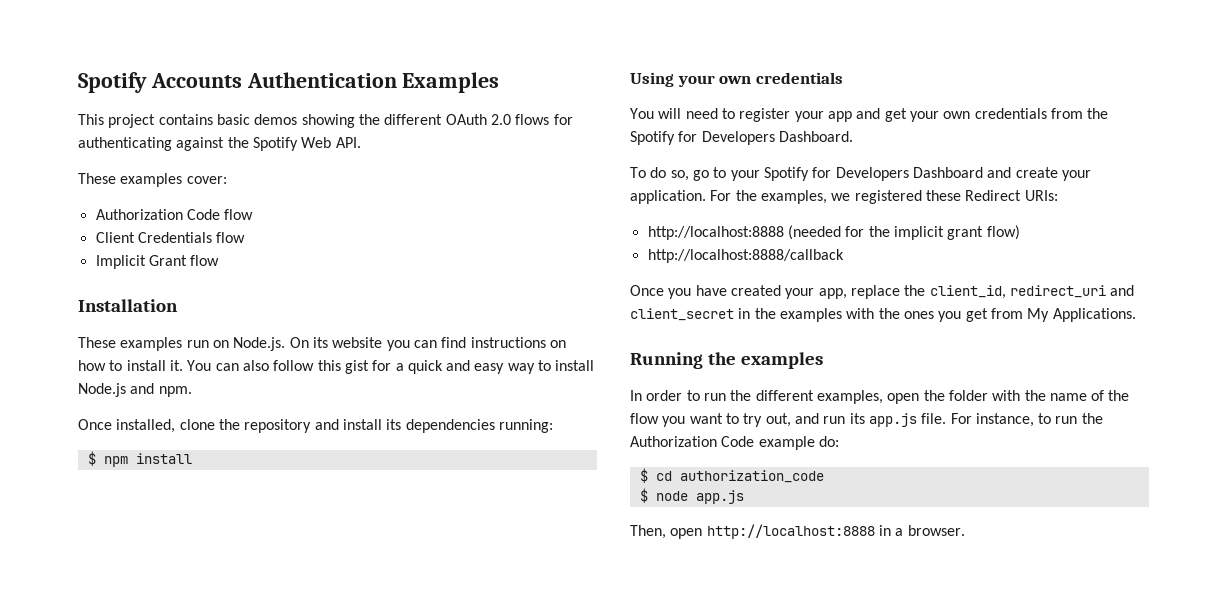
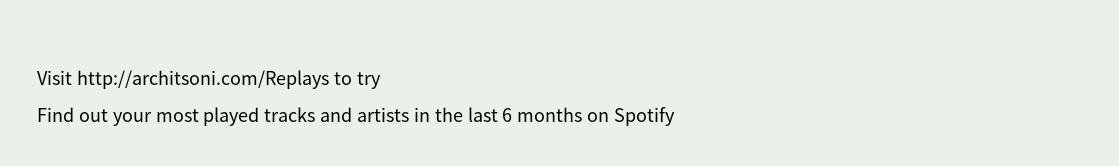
- Spotify Accounts Authentication Examples
- This project contains basic demos showing the different OAuth 2.0 flows for authenticating against the Spotify Web API.
- These examples cover:
- Authorization Code flow
- Client Credentials flow
- Implicit Grant flow
- Installation
- These examples run on Node.js. On its website you can find instructions on how to install it. You can also follow this gist for a quick and easy way to install Node.js and npm.
- Once installed, clone the repository and install its dependencies running:
- $ npm install
- Using your own credentials
- You will need to register your app and get your own credentials from the Spotify for Developers Dashboard.
- To do so, go to your Spotify for Developers Dashboard and create your application. For the examples, we registered these Redirect URIs:
- http://localhost:8888 (needed for the implicit grant flow)
- http://localhost:8888/callback
- Once you have created your app, replace the client_id, redirect_uri and client_secret in the examples with the ones you get from My Applications.
- Running the examples
- In order to run the different examples, open the folder with the name of the flow you want to try out, and run its app.js file. For instance, to run the Authorization Code example do:
- $ cd authorization_code
- $ node app.js
- Then, open http://localhost:8888 in a browser.
+ Visit http://architsoni.com/Replays to try
+ Find out your most played tracks and artists in the last 6 months on Spotify

